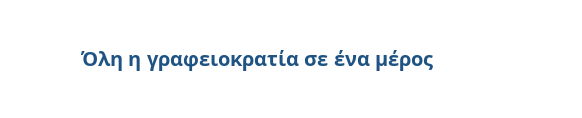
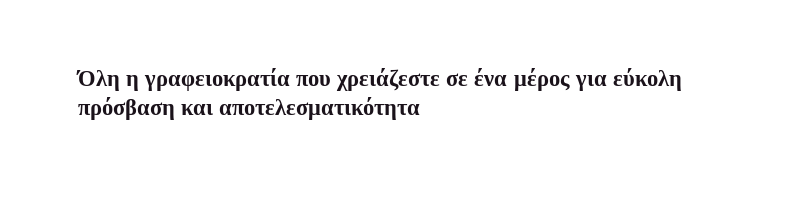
- Όλη η γραφειοκρατία σε ένα μέρος
+ Όλη η γραφειοκρατία που χρειάζεστε σε ένα μέρος για εύκολη πρόσβαση και αποτελεσματικότητα

